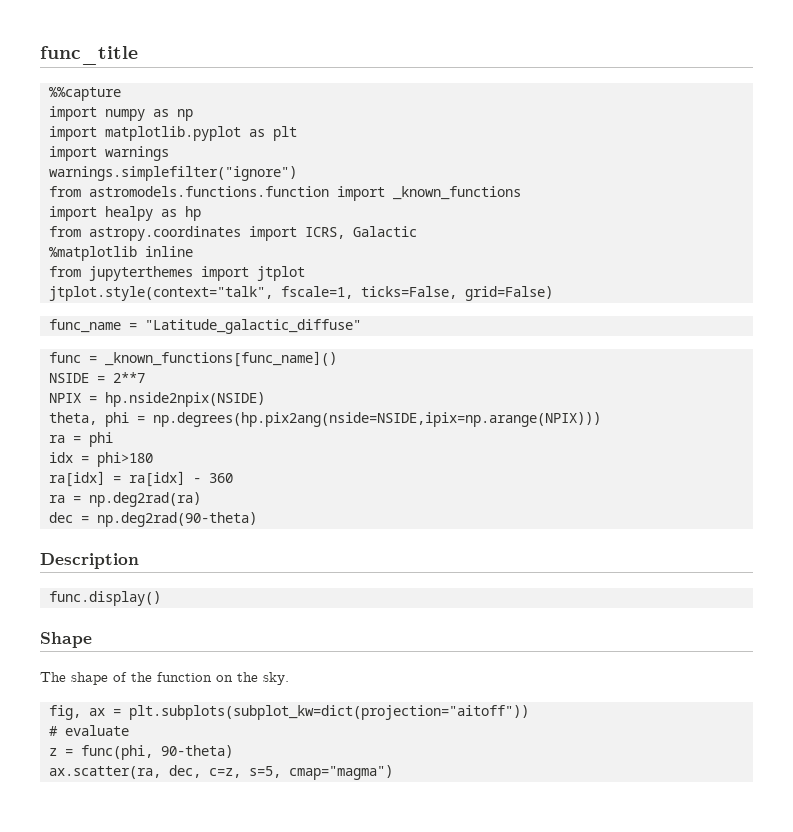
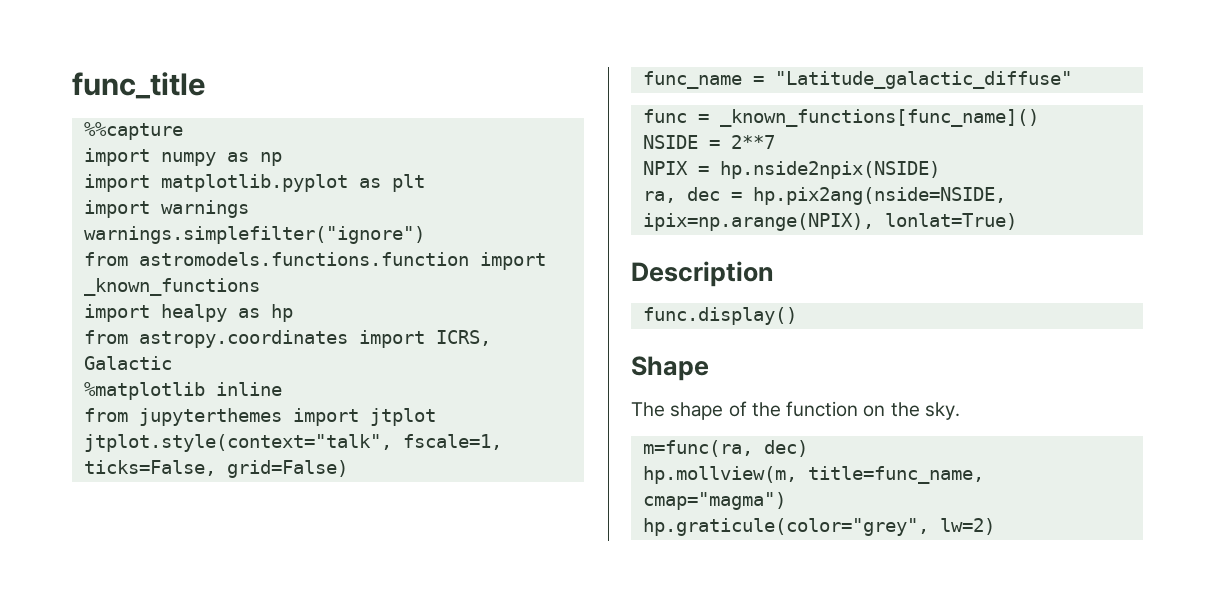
- theta, phi = np.degrees(hp.pix2ang(nside=NSIDE,ipix=np.arange(NPIX)))
- ra = phi
- idx = phi>180
- ra[idx] = ra[idx] - 360
- ra = np.deg2rad(ra)
- dec = np.deg2rad(90-theta)
+ ra, dec = hp.pix2ang(nside=NSIDE, ipix=np.arange(NPIX), lonlat=True)
- fig, ax = plt.subplots(subplot_kw=dict(projection="aitoff"))
- # evaluate
- z = func(phi, 90-theta)
- ax.scatter(ra, dec, c=z, s=5, cmap="magma")
+ m=func(ra, dec)
+ hp.mollview(m, title=func_name, cmap="magma")
+ hp.graticule(color="grey", lw=2)

